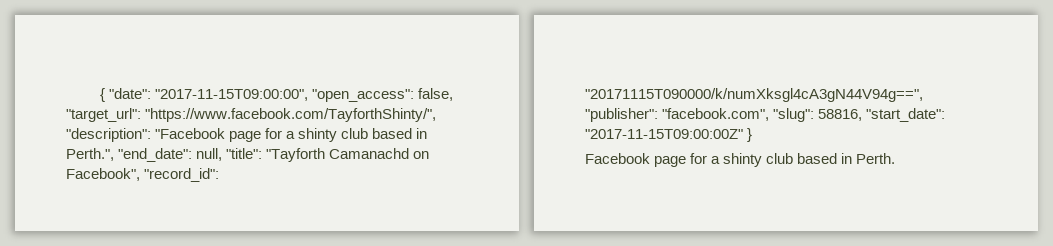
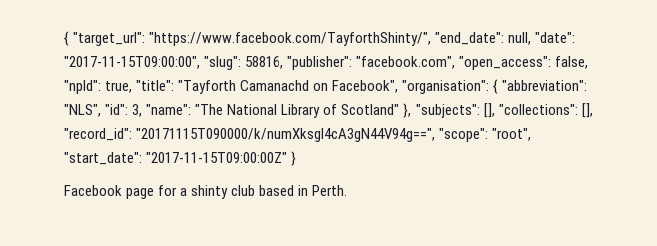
- { "date": "2017-11-15T09:00:00", "open_access": false, "target_url": "https://www.facebook.com/TayforthShinty/", "description": "Facebook page for a shinty club based in Perth.", "end_date": null, "title": "Tayforth Camanachd on Facebook", "record_id": "20171115T090000/k/numXksgl4cA3gN44V94g==", "publisher": "facebook.com", "slug": 58816, "start_date": "2017-11-15T09:00:00Z" }
+ { "target_url": "https://www.facebook.com/TayforthShinty/", "end_date": null, "date": "2017-11-15T09:00:00", "slug": 58816, "publisher": "facebook.com", "open_access": false, "npld": true, "title": "Tayforth Camanachd on Facebook", "organisation": { "abbreviation": "NLS", "id": 3, "name": "The National Library of Scotland" }, "subjects": [], "collections": [], "record_id": "20171115T090000/k/numXksgl4cA3gN44V94g==", "scope": "root", "start_date": "2017-11-15T09:00:00Z" }

